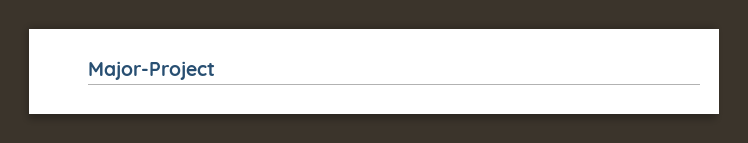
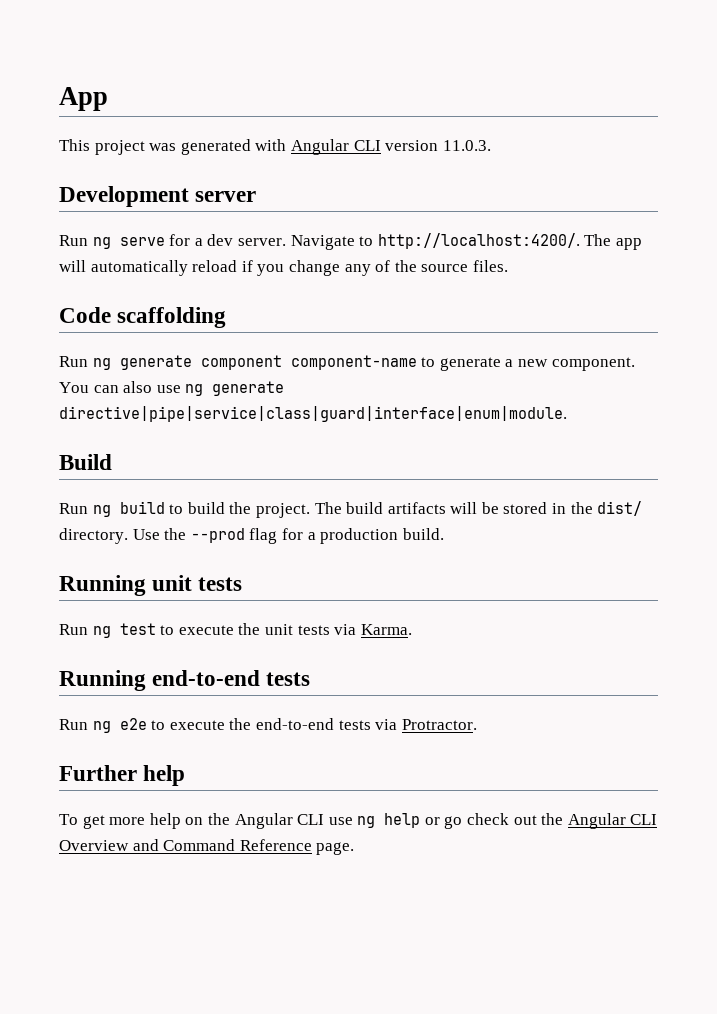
- Major-Project
+ App
+ This project was generated with Angular CLI version 11.0.3.
+ Development server
+ Run ng serve for a dev server. Navigate to http://localhost:4200/. The app will automatically reload if you change any of the source files.
+ Code scaffolding
+ Run ng generate component component-name to generate a new component. You can also use ng generate directive|pipe|service|class|guard|interface|enum|module.
+ Build
+ Run ng build to build the project. The build artifacts will be stored in the dist/ directory. Use the --prod flag for a production build.
+ Running unit tests
+ Run ng test to execute the unit tests via Karma.
+ Running end-to-end tests
+ Run ng e2e to execute the end-to-end tests via Protractor.
+ Further help
+ To get more help on the Angular CLI use ng help or go check out the Angular CLI Overview and Command Reference page.

